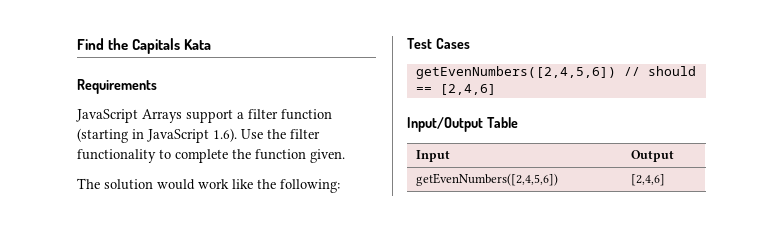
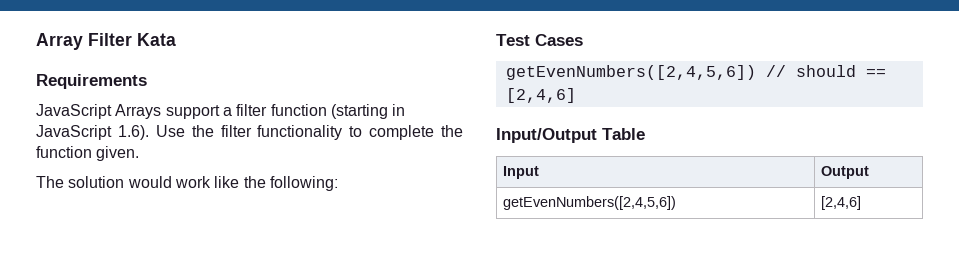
- Find the Capitals Kata
+ Array Filter Kata

